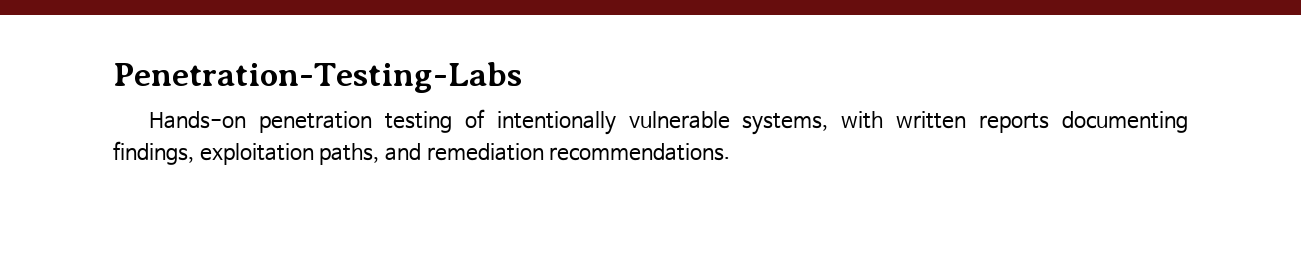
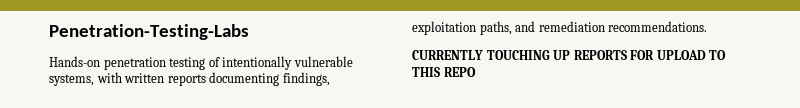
+ CURRENTLY TOUCHING UP REPORTS FOR UPLOAD TO THIS REPO

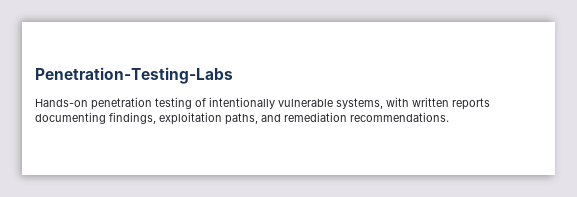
- CURRENTLY TOUCHING UP REPORTS FOR UPLOAD TO THIS REPO

